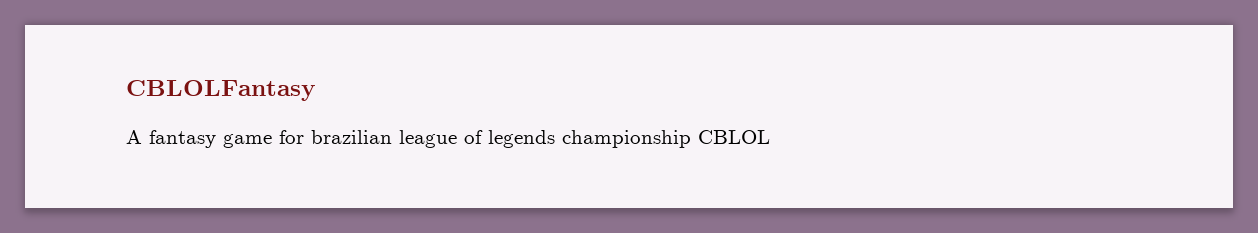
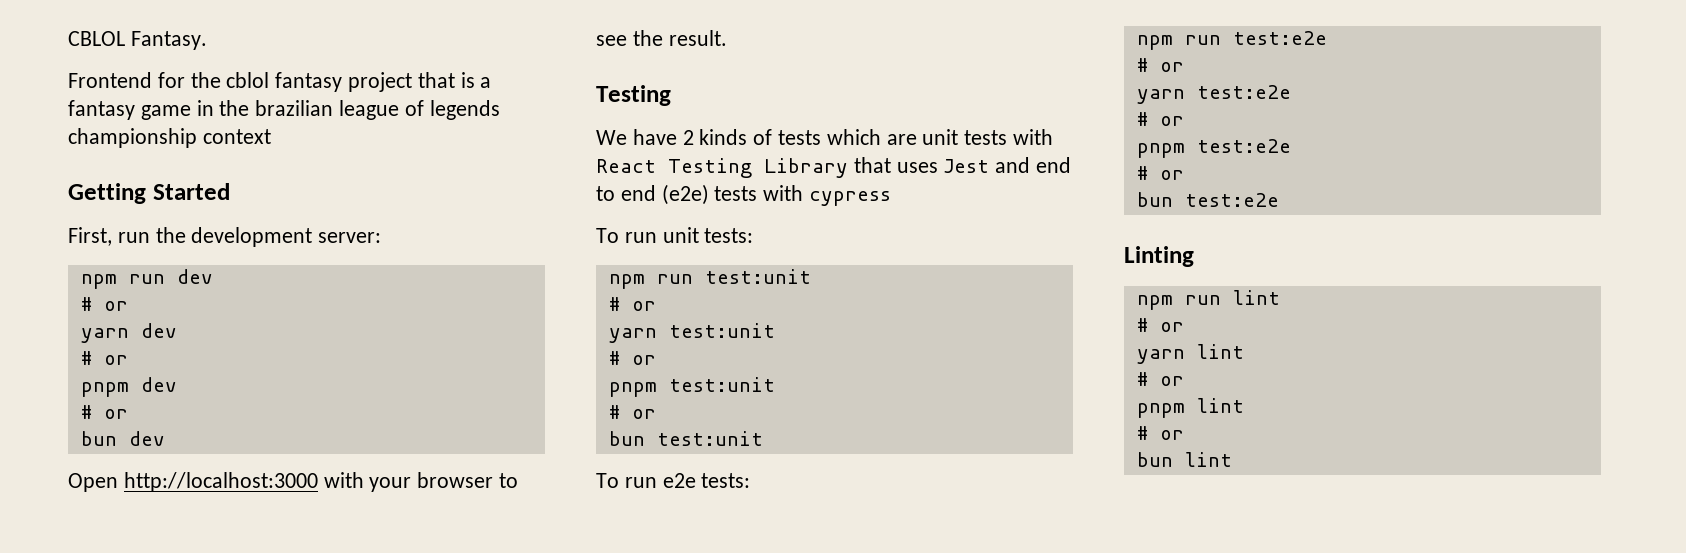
- CBLOLFantasy
- A fantasy game for brazilian league of legends championship CBLOL
+ CBLOL Fantasy.
+ Frontend for the cblol fantasy project that is a fantasy game in the brazilian league of legends championship context
+ Getting Started
+ First, run the development server:
+ npm run dev
+ # or
+ yarn dev
+ # or
+ pnpm dev
+ # or
+ bun dev
+ Open http://localhost:3000 with your browser to see the result.
+ Testing
+ We have 2 kinds of tests which are unit tests with React Testing Library that uses Jest and end to end (e2e) tests with cypress
+ To run unit tests:
+ npm run test:unit
+ # or
+ yarn test:unit
+ # or
+ pnpm test:unit
+ # or
+ bun test:unit
+ To run e2e tests:
+ npm run test:e2e
+ # or
+ yarn test:e2e
+ # or
+ pnpm test:e2e
+ # or
+ bun test:e2e
+ Linting
+ npm run lint
+ # or
+ yarn lint
+ # or
+ pnpm lint
+ # or
+ bun lint

